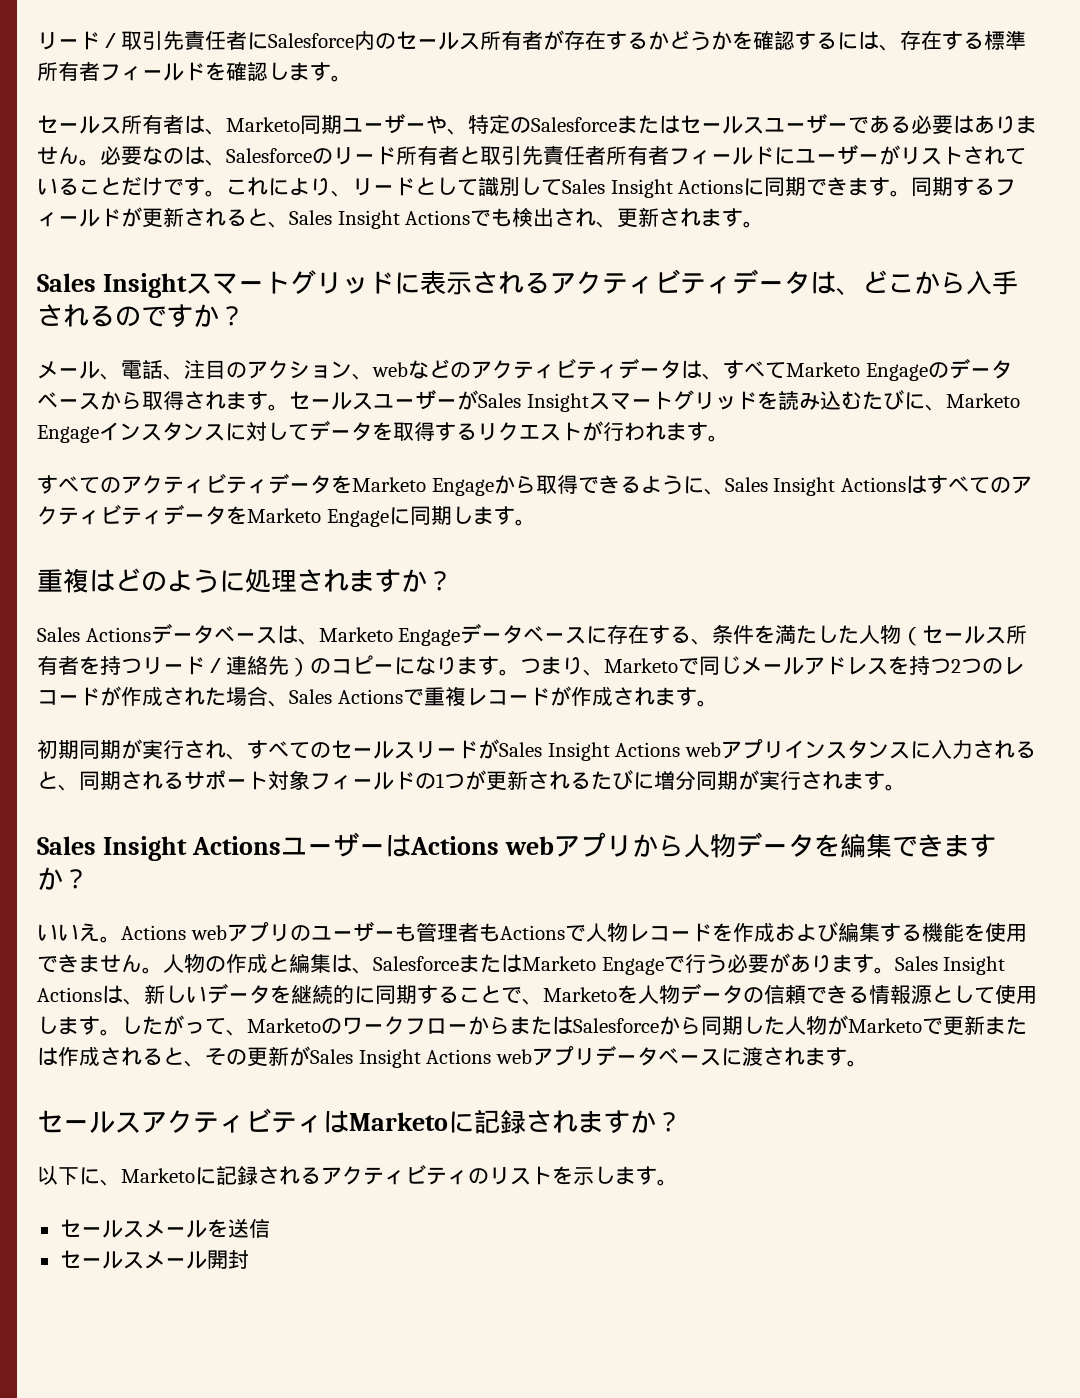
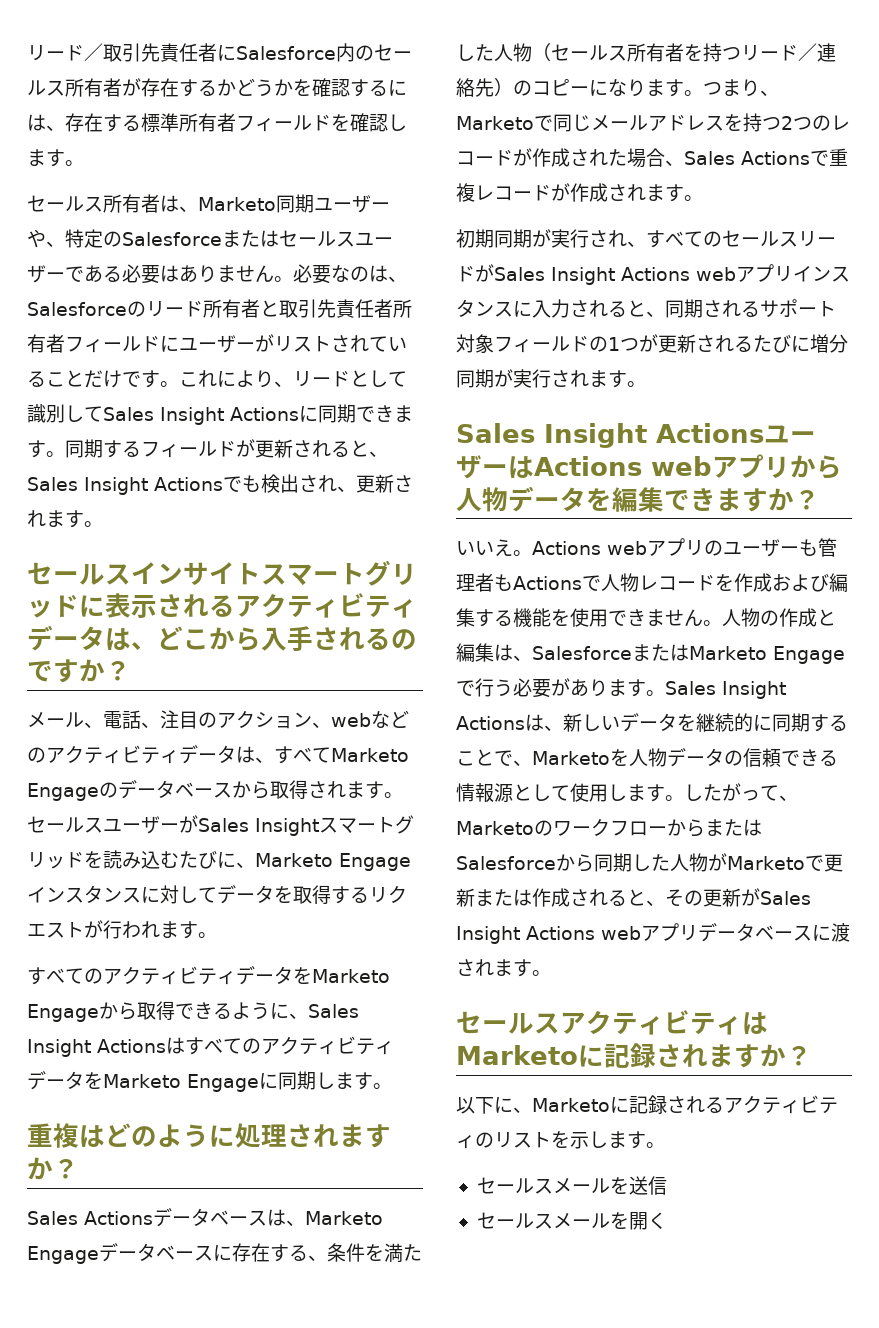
- Sales Insightスマートグリッドに表示されるアクティビティデータは、どこから入手されるのですか？
+ セールスインサイトスマートグリッドに表示されるアクティビティデータは、どこから入手されるのですか？
- セールスメール開封
+ セールスメールを開く

